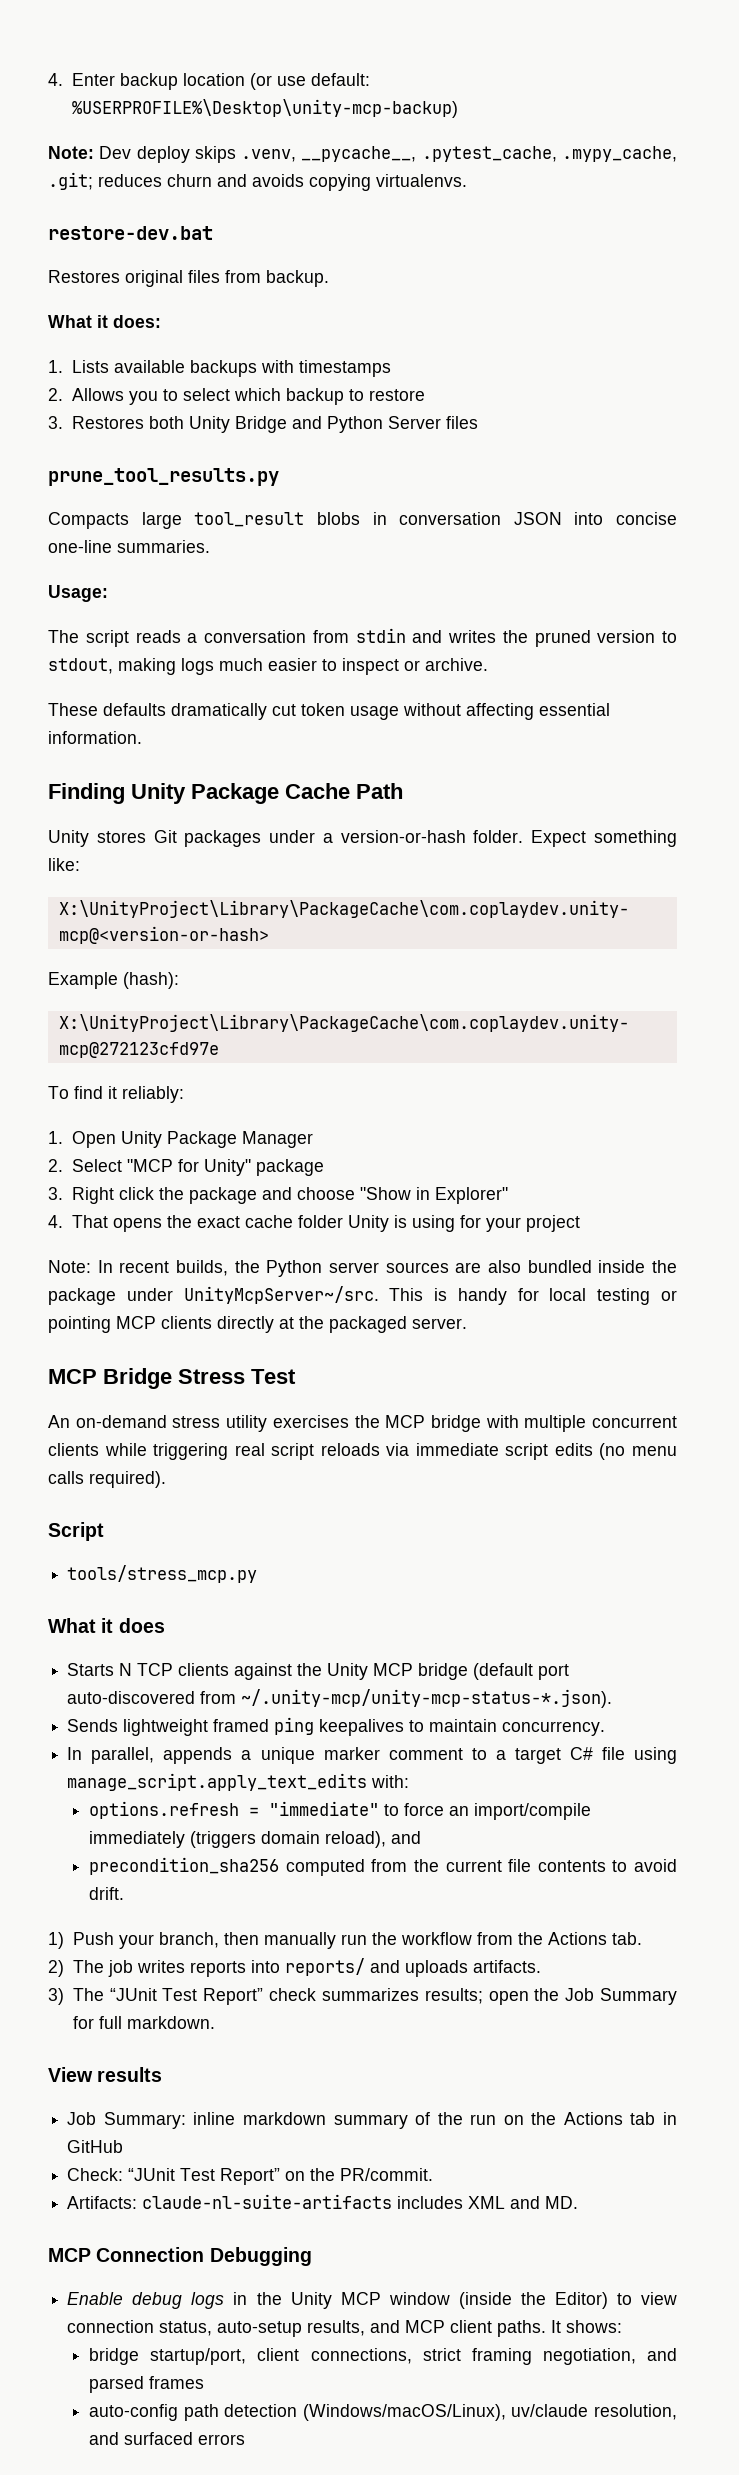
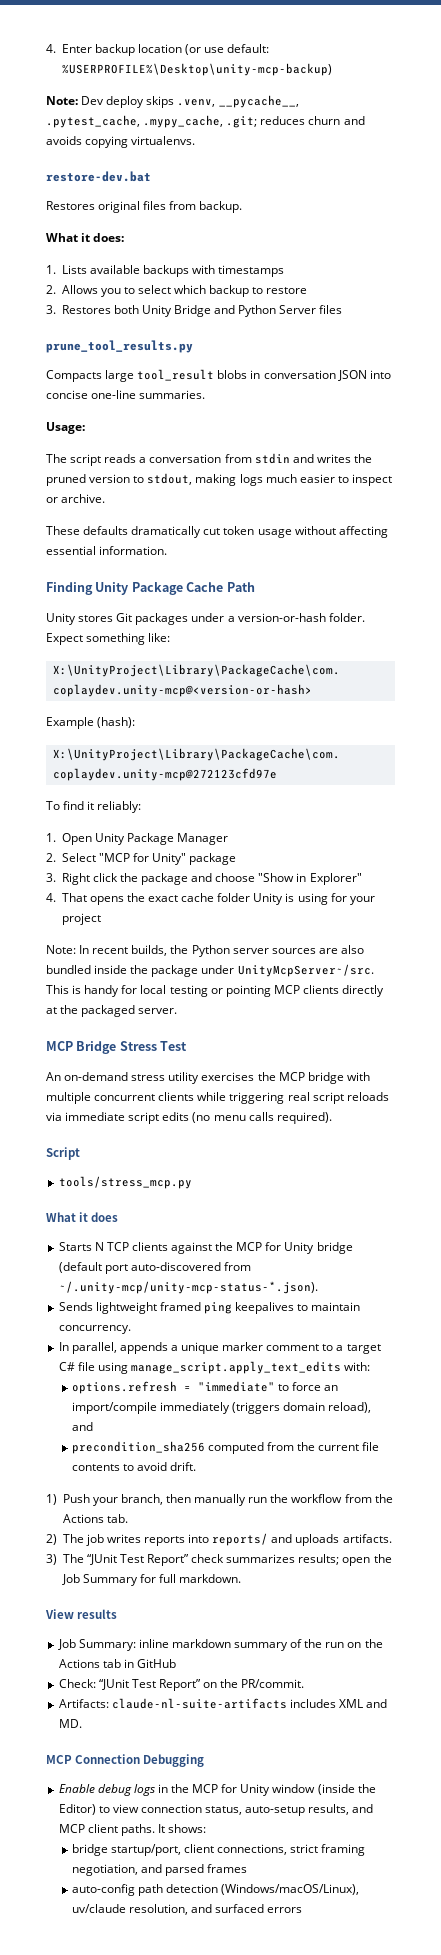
- Starts N TCP clients against the Unity MCP bridge (default port auto-discovered from ~/.unity-mcp/unity-mcp-status-*.json).
+ Starts N TCP clients against the MCP for Unity bridge (default port auto-discovered from ~/.unity-mcp/unity-mcp-status-*.json).
- Enable debug logs in the Unity MCP window (inside the Editor) to view connection status, auto-setup results, and MCP client paths.
+ Enable debug logs in the MCP for Unity window (inside the Editor) to view connection status, auto-setup results, and MCP client paths.

